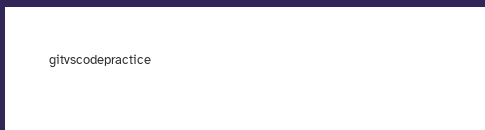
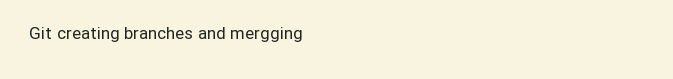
- gitvscodepractice
+ Git creating branches and mergging

